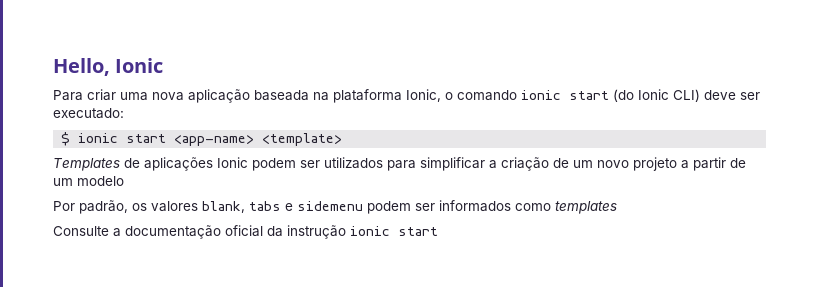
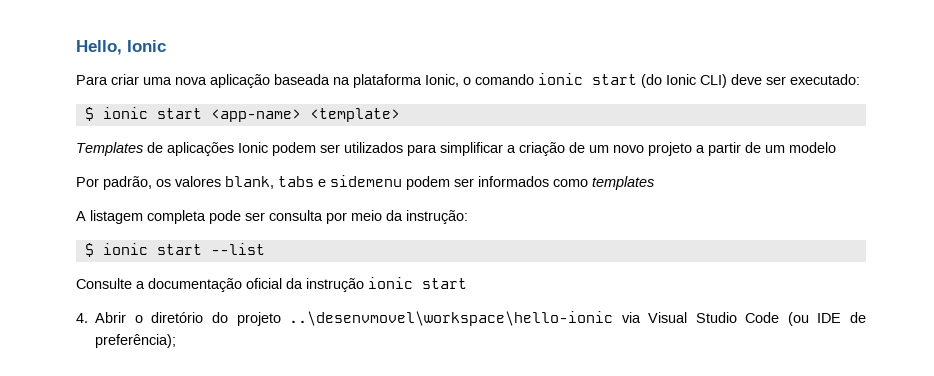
+ A listagem completa pode ser consulta por meio da instrução:
+ $ ionic start --list
+ 4. Abrir o diretório do projeto ..\desenvmovel\workspace\hello-ionic via Visual Studio Code (ou IDE de preferência);

